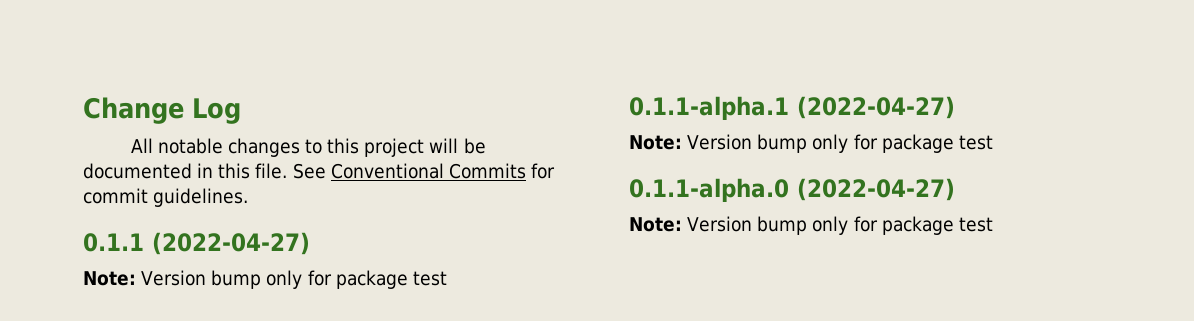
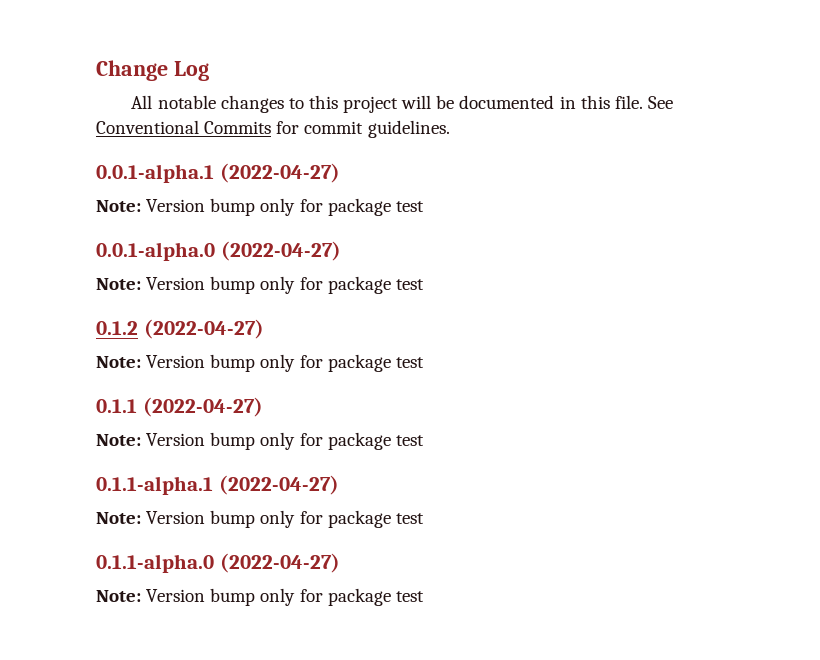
+ 0.0.1-alpha.1 (2022-04-27)
+ Note: Version bump only for package test
+ 0.0.1-alpha.0 (2022-04-27)
+ Note: Version bump only for package test
+ 0.1.2 (2022-04-27)
+ Note: Version bump only for package test

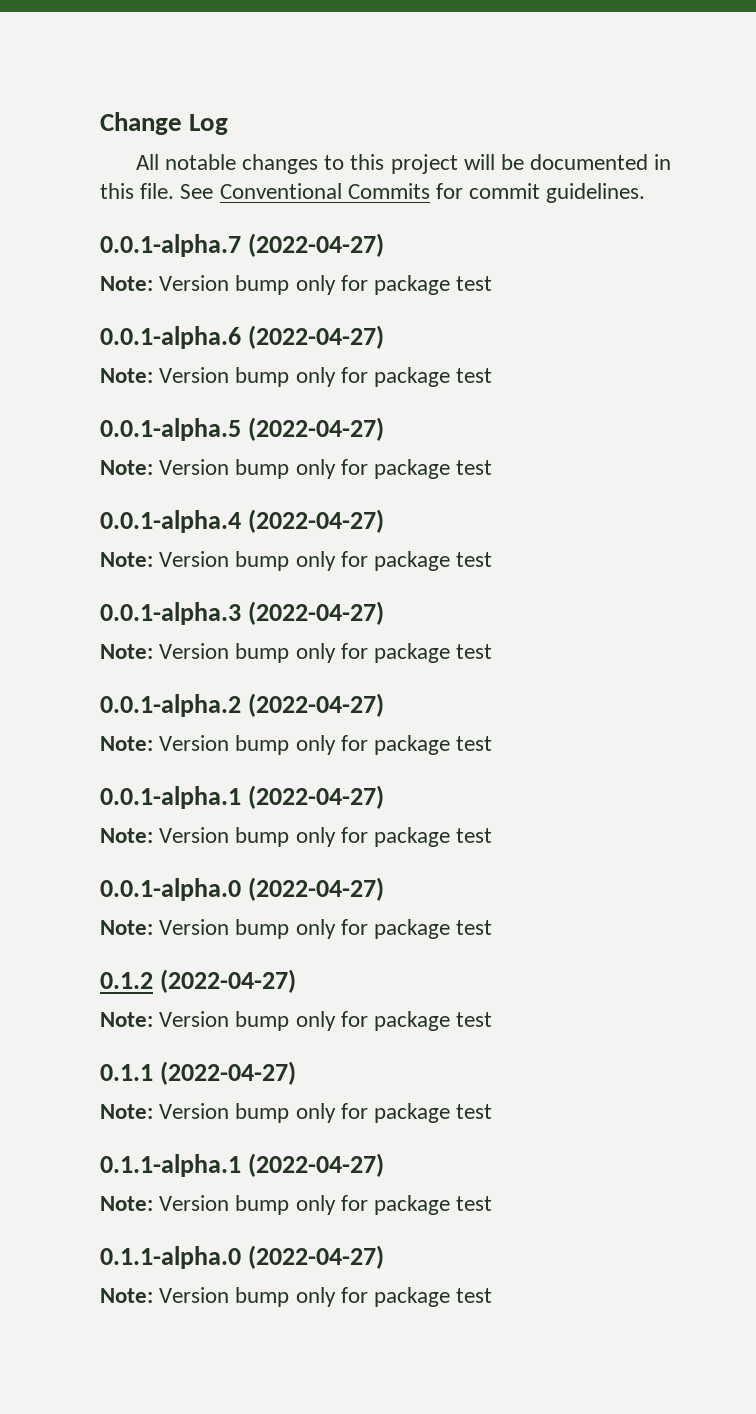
+ 0.0.1-alpha.7 (2022-04-27)
+ Note: Version bump only for package test
+ 0.0.1-alpha.6 (2022-04-27)
+ Note: Version bump only for package test
+ 0.0.1-alpha.5 (2022-04-27)
+ Note: Version bump only for package test
+ 0.0.1-alpha.4 (2022-04-27)
+ Note: Version bump only for package test
+ 0.0.1-alpha.3 (2022-04-27)
+ Note: Version bump only for package test
+ 0.0.1-alpha.2 (2022-04-27)
+ Note: Version bump only for package test

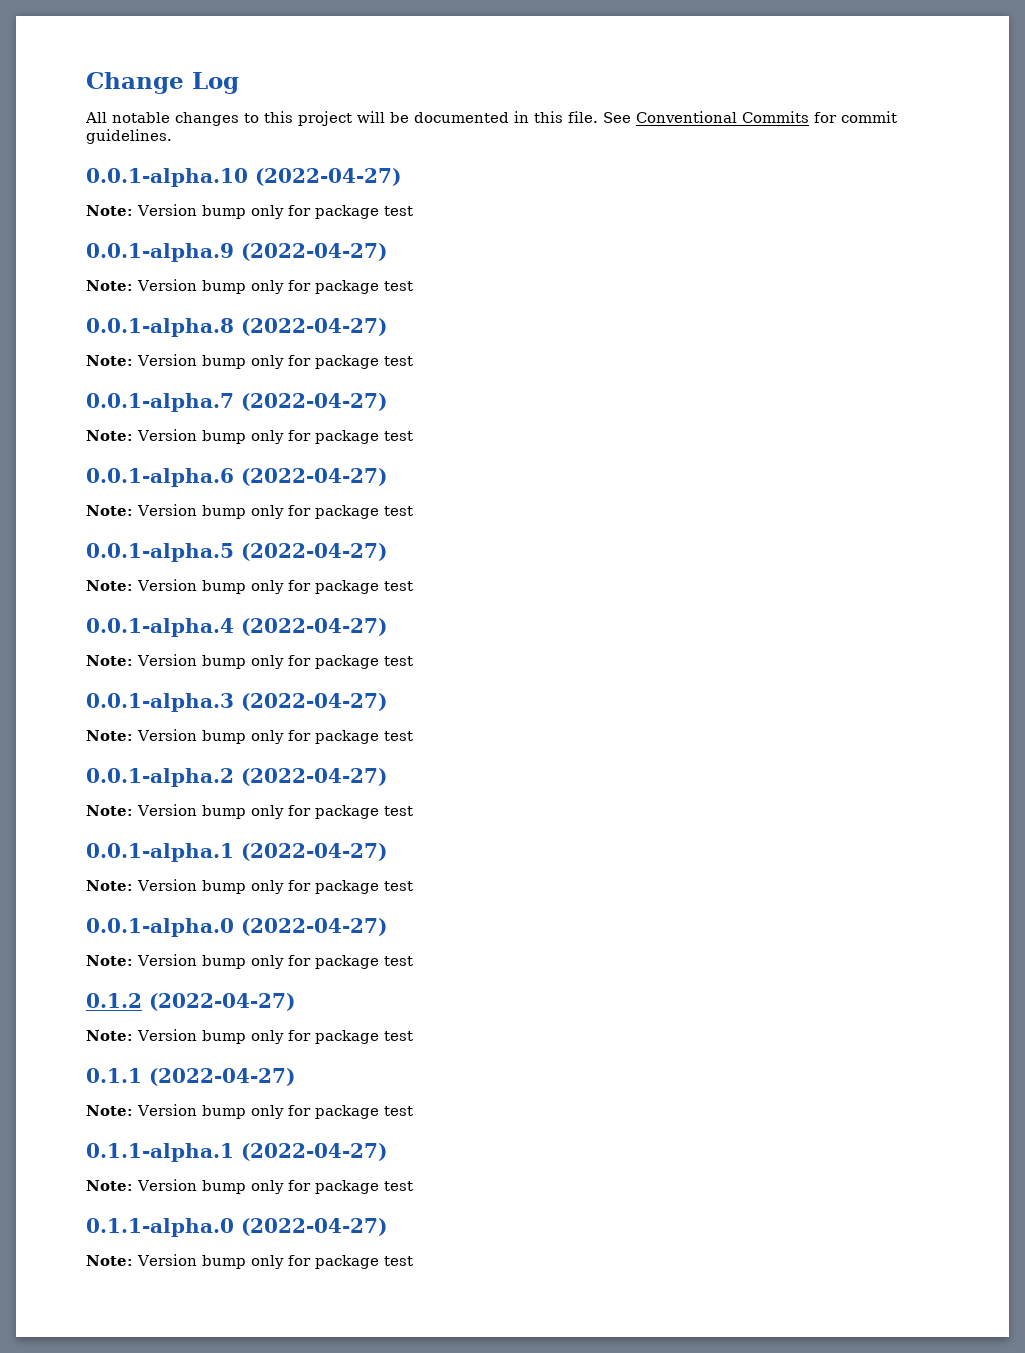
+ 0.0.1-alpha.10 (2022-04-27)
+ Note: Version bump only for package test
+ 0.0.1-alpha.9 (2022-04-27)
+ Note: Version bump only for package test
+ 0.0.1-alpha.8 (2022-04-27)
+ Note: Version bump only for package test

